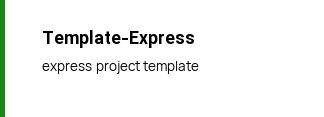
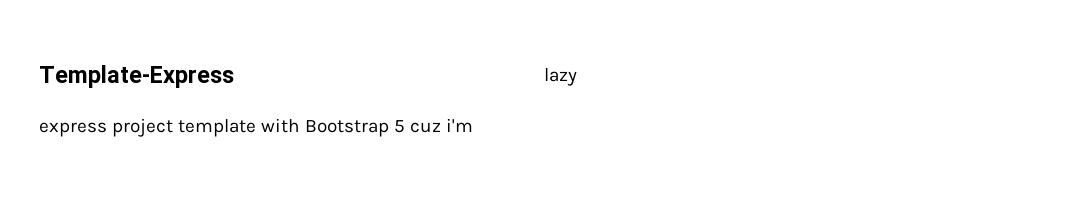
- express project template
+ express project template with Bootstrap 5 cuz i'm lazy

